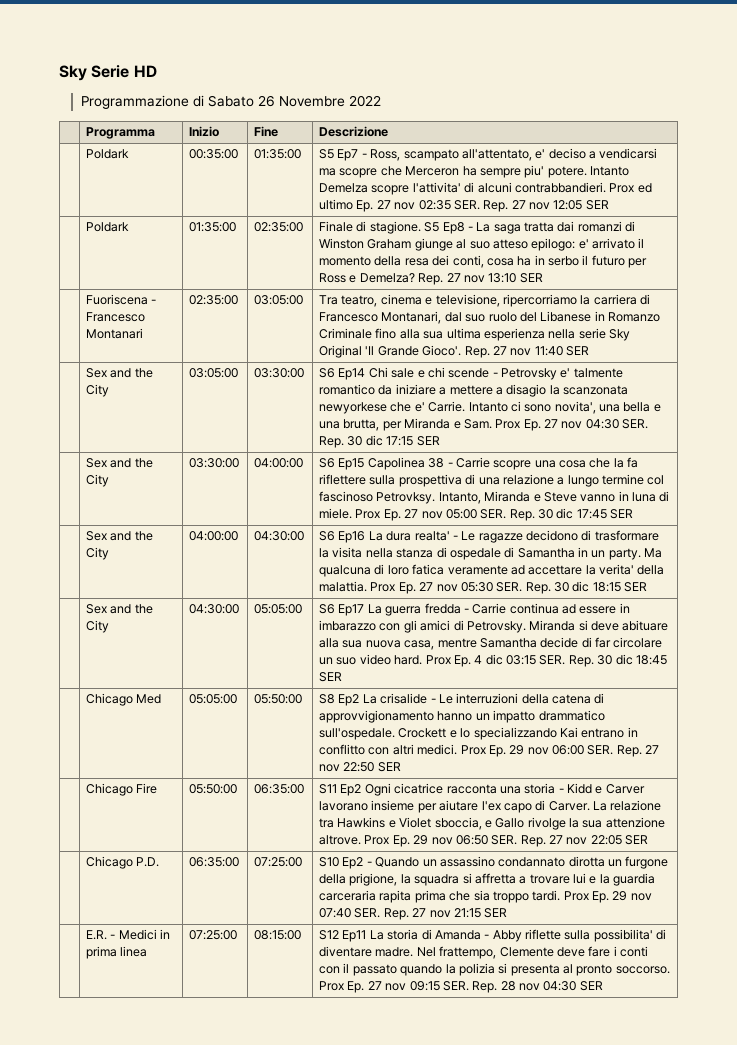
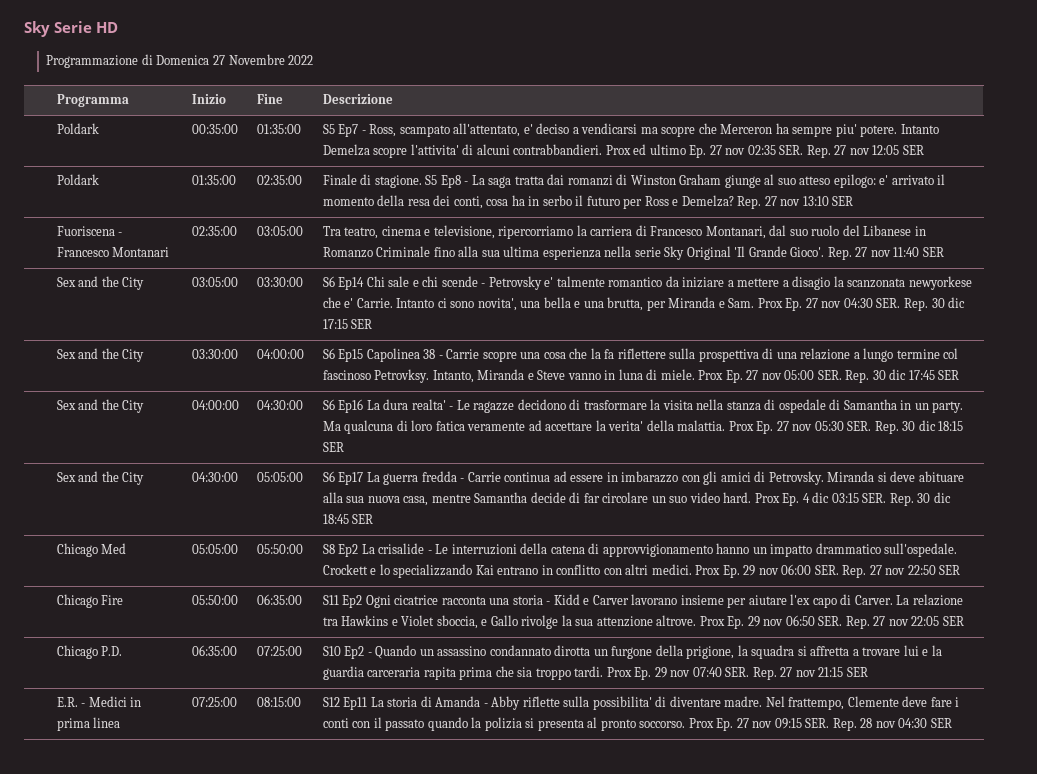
- Programmazione di Sabato 26 Novembre 2022
+ Programmazione di Domenica 27 Novembre 2022

